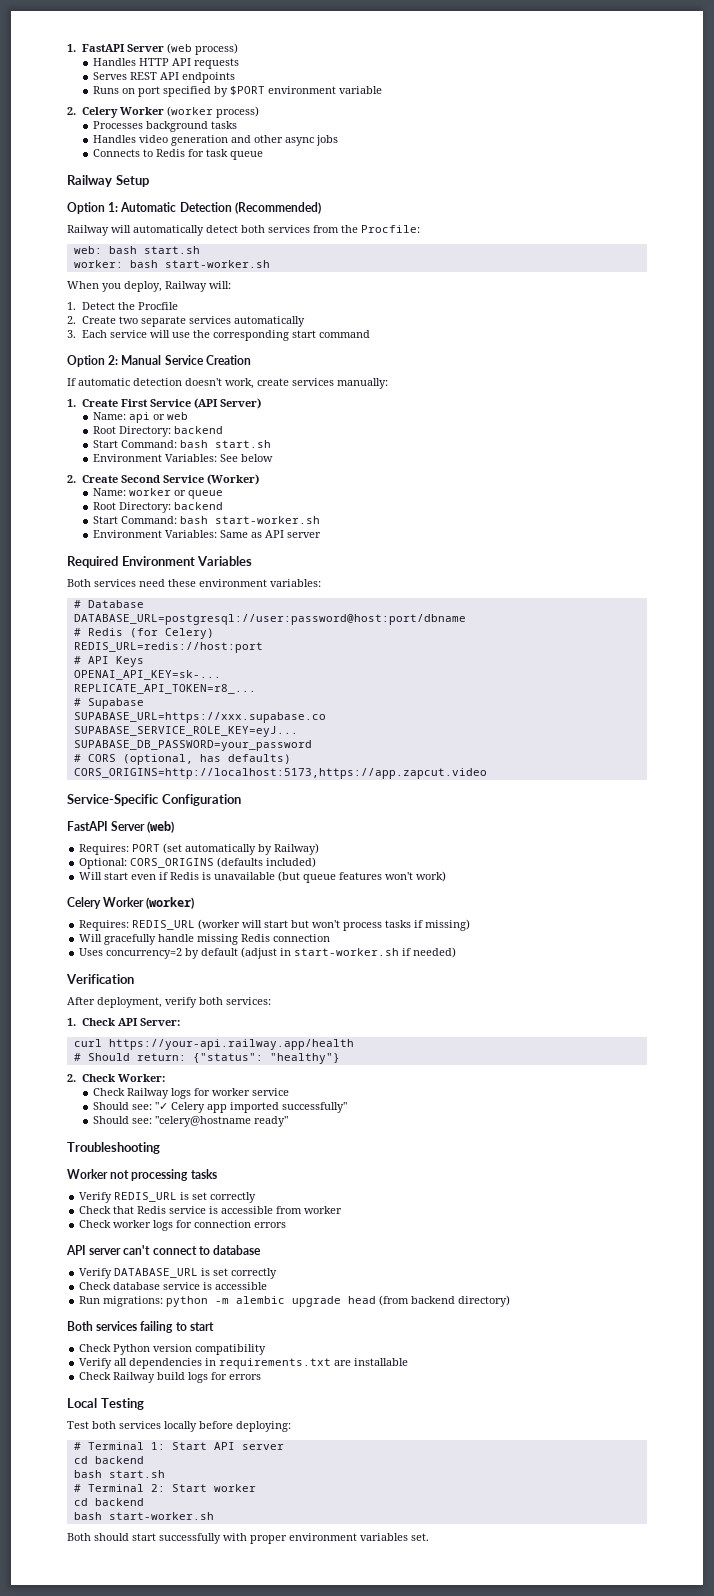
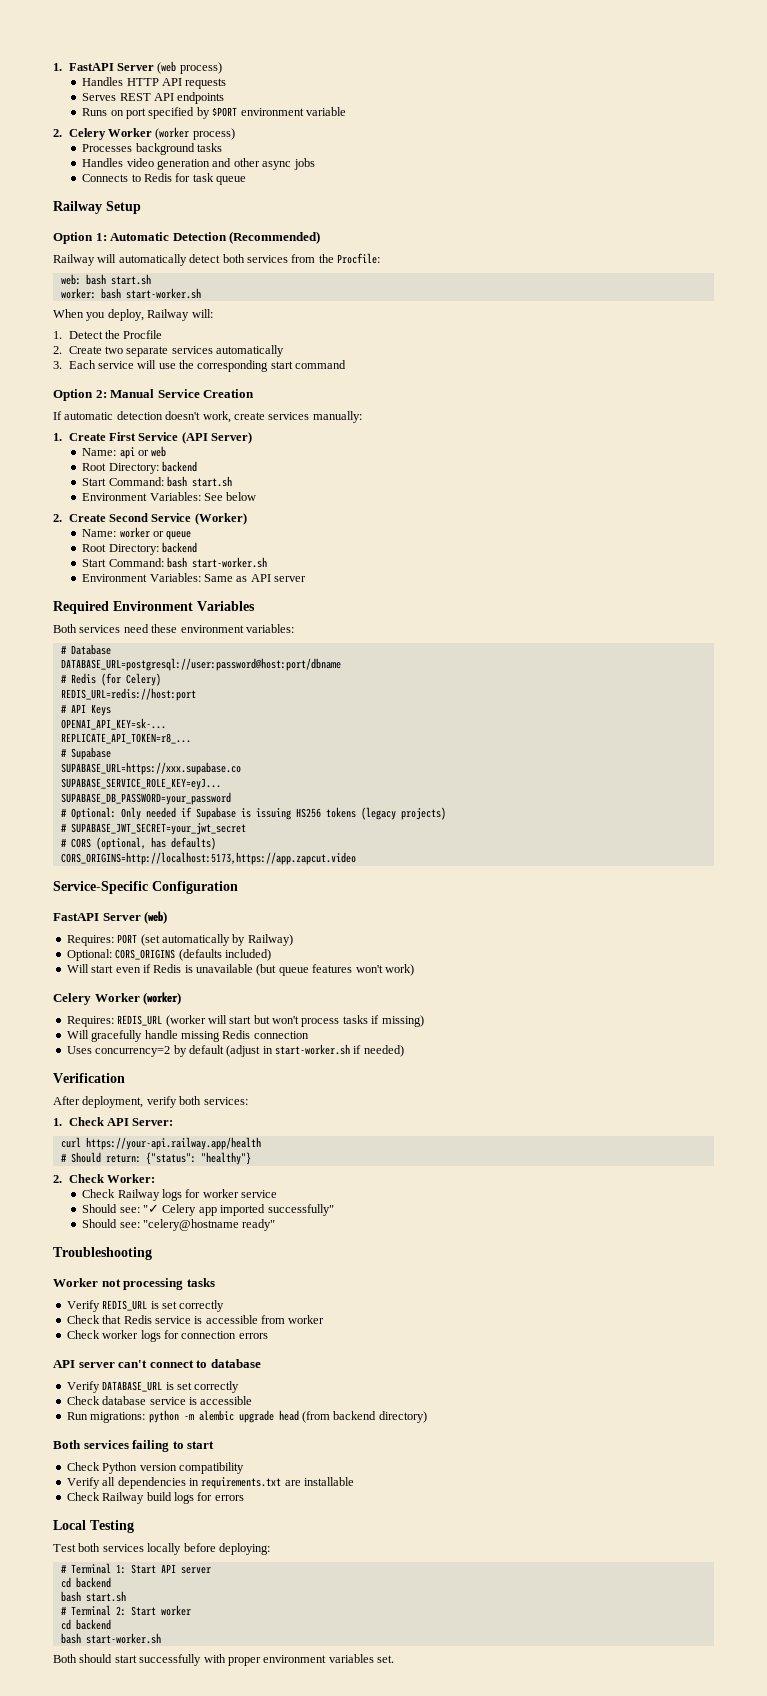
+ # Optional: Only needed if Supabase is issuing HS256 tokens (legacy projects)
+ # SUPABASE_JWT_SECRET=your_jwt_secret

